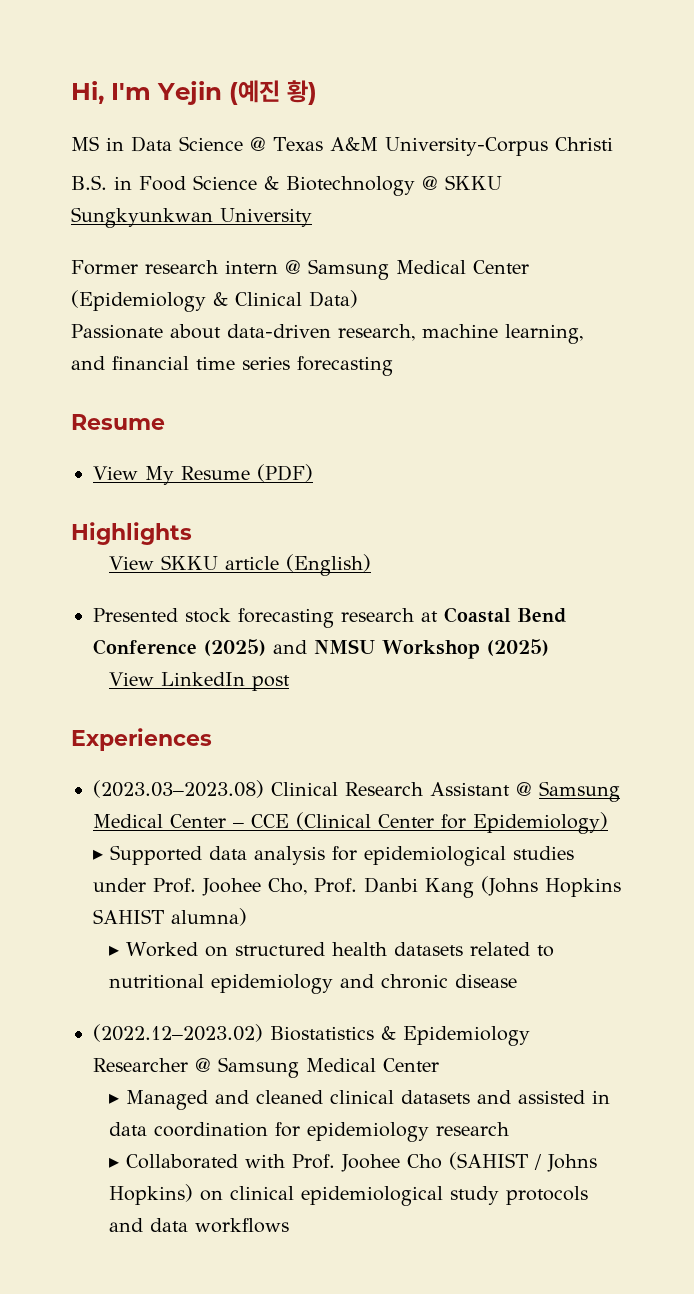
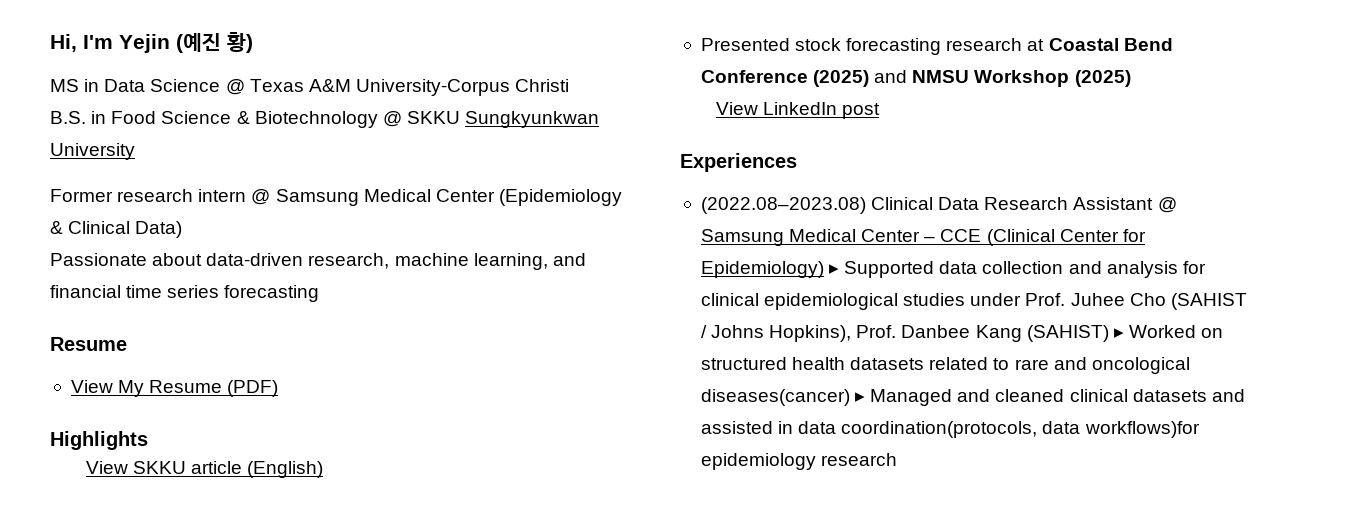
- (2023.03–2023.08) Clinical Research Assistant @ Samsung Medical Center – CCE (Clinical Center for Epidemiology) ▸ Supported data analysis for epidemiological studies under Prof. Joohee Cho, Prof. Danbi Kang (Johns Hopkins SAHIST alumna)
- ▸ Worked on structured health datasets related to nutritional epidemiology and chronic disease
- (2022.12–2023.02) Biostatistics & Epidemiology Researcher @ Samsung Medical Center
- ▸ Managed and cleaned clinical datasets and assisted in data coordination for epidemiology research
+ (2022.08–2023.08) Clinical Data Research Assistant @ Samsung Medical Center – CCE (Clinical Center for Epidemiology) ▸ Supported data collection and analysis for clinical epidemiological studies under Prof. Juhee Cho (SAHIST / Johns Hopkins), Prof. Danbee Kang (SAHIST) ▸ Worked on structured health datasets related to rare and oncological diseases(cancer) ▸ Managed and cleaned clinical datasets and assisted in data coordination(protocols, data workflows)for epidemiology research
- ▸ Collaborated with Prof. Joohee Cho (SAHIST / Johns Hopkins) on clinical epidemiological study protocols and data workflows

